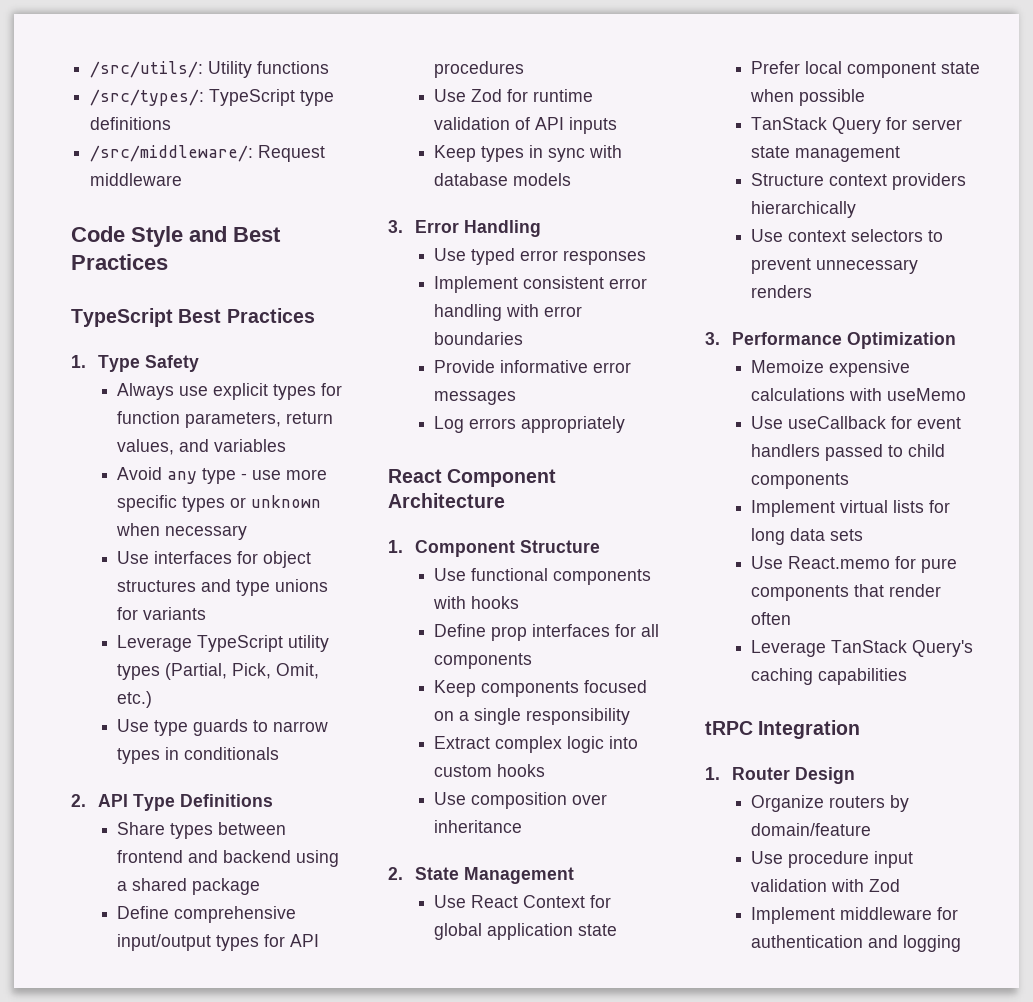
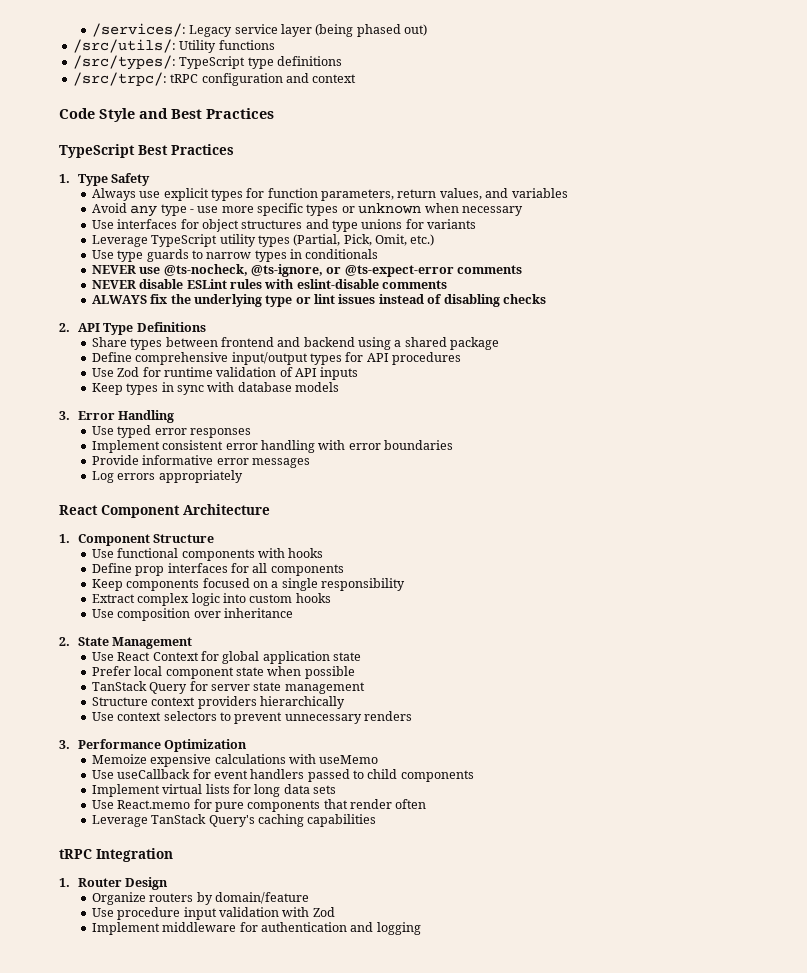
+ /services/: Legacy service layer (being phased out)
- /src/middleware/: Request middleware
+ /src/trpc/: tRPC configuration and context
+ NEVER use @ts-nocheck, @ts-ignore, or @ts-expect-error comments
+ NEVER disable ESLint rules with eslint-disable comments
+ ALWAYS fix the underlying type or lint issues instead of disabling checks

